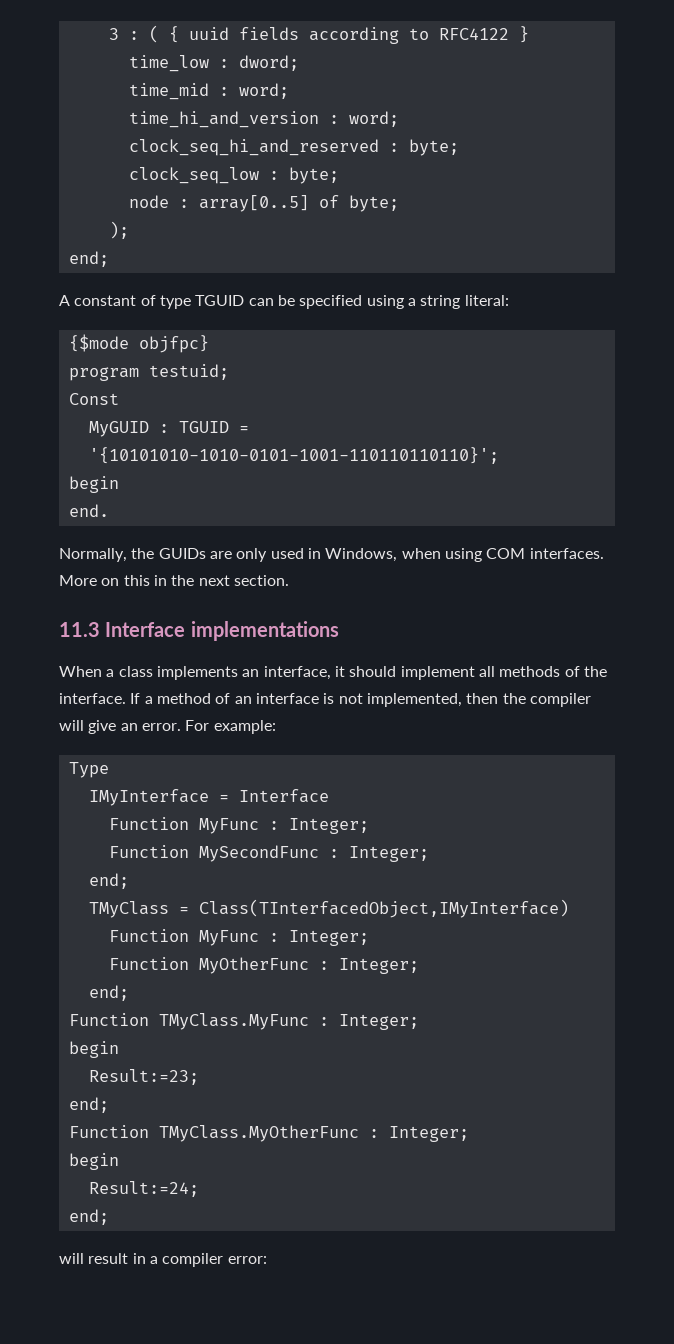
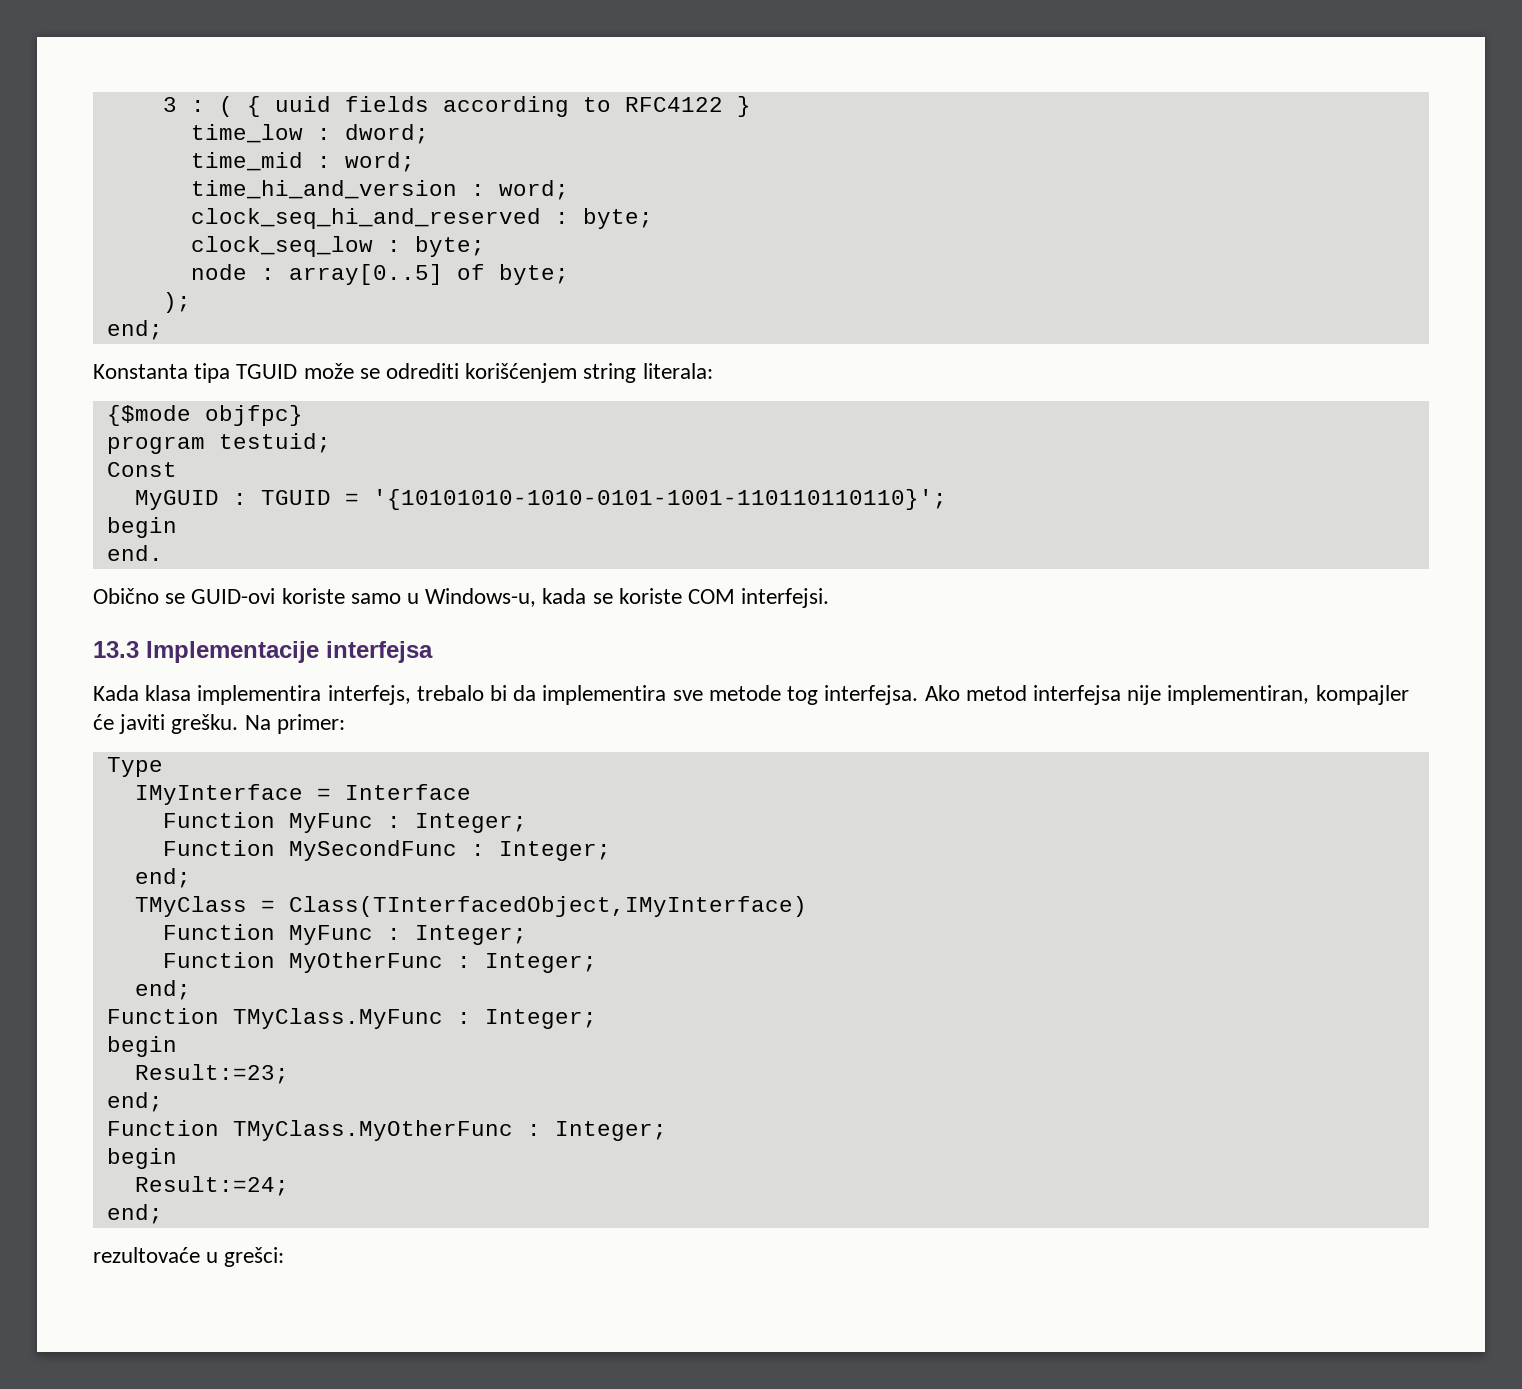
- A constant of type TGUID can be specified using a string literal:
+ Konstanta tipa TGUID može se odrediti korišćenjem string literala:
- Normally, the GUIDs are only used in Windows, when using COM interfaces. More on this in the next section.
- 11.3 Interface implementations
- When a class implements an interface, it should implement all methods of the interface. If a method of an interface is not implemented, then the compiler will give an error. For example:
+ Obično se GUID-ovi koriste samo u Windows-u, kada se koriste COM interfejsi.
+ 13.3 Implementacije interfejsa
+ Kada klasa implementira interfejs, trebalo bi da implementira sve metode tog interfejsa. Ako metod interfejsa nije implementiran, kompajler će javiti grešku. Na primer:
- will result in a compiler error:
+ rezultovaće u grešci:

